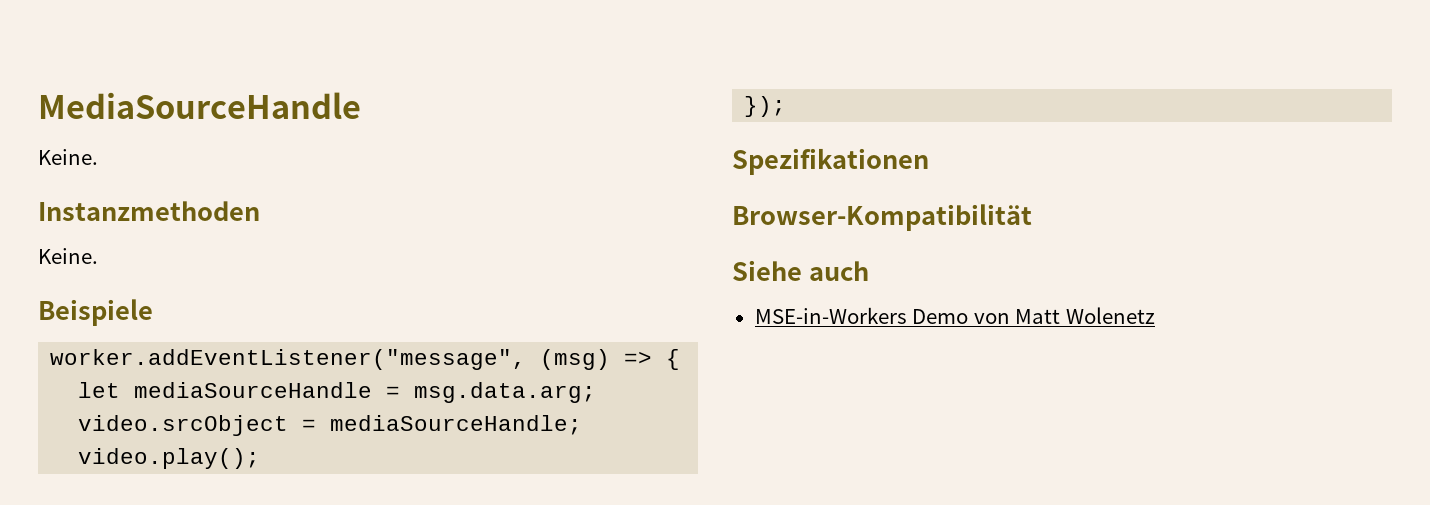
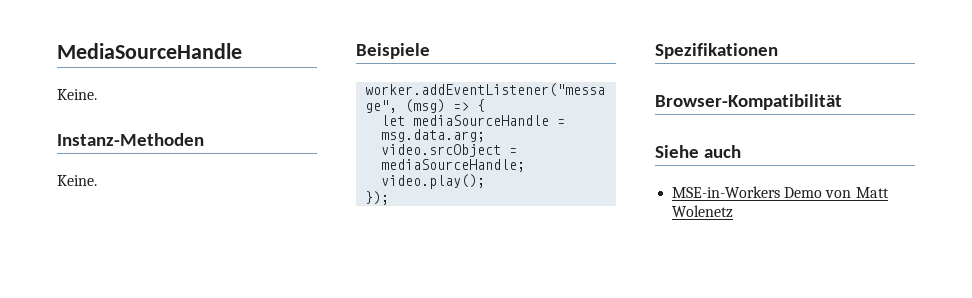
- Instanzmethoden
+ Instanz-Methoden

